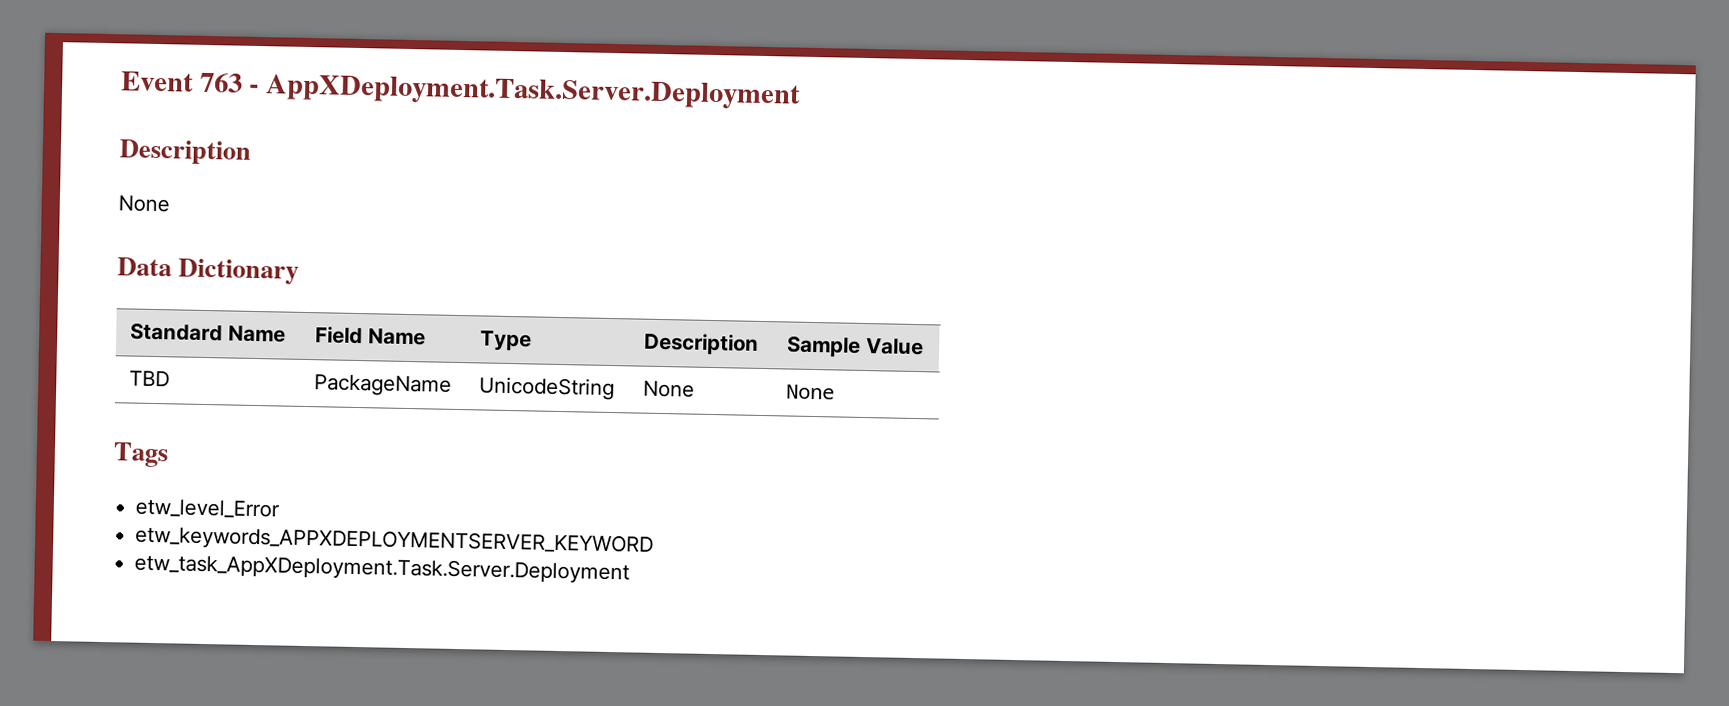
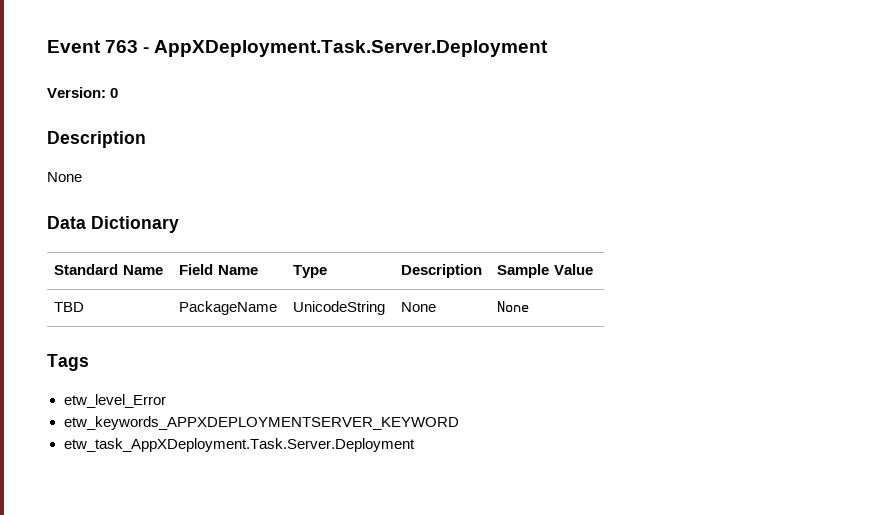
+ Version: 0

